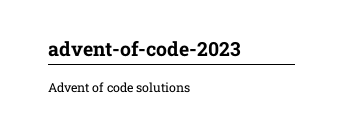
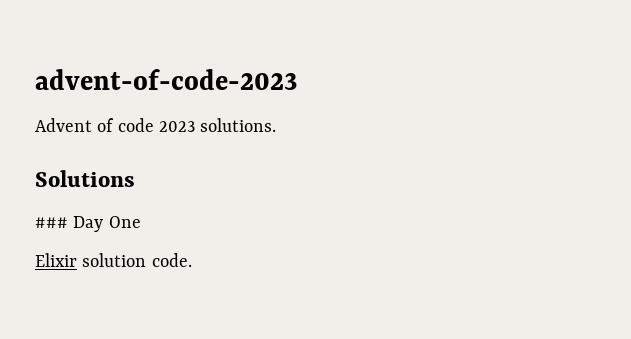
- Advent of code solutions
+ Advent of code 2023 solutions.
+ Solutions
+ ### Day One
+ Elixir solution code.

